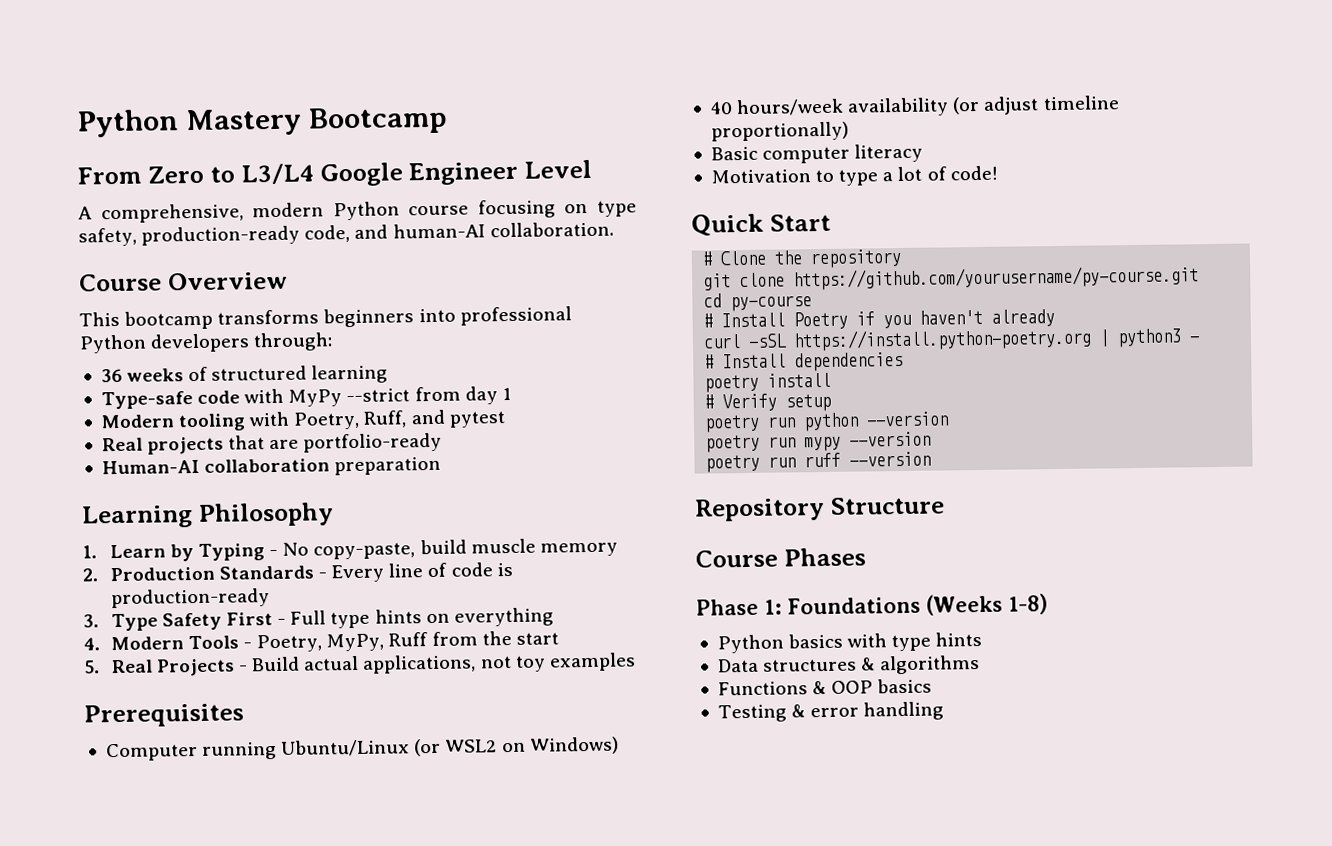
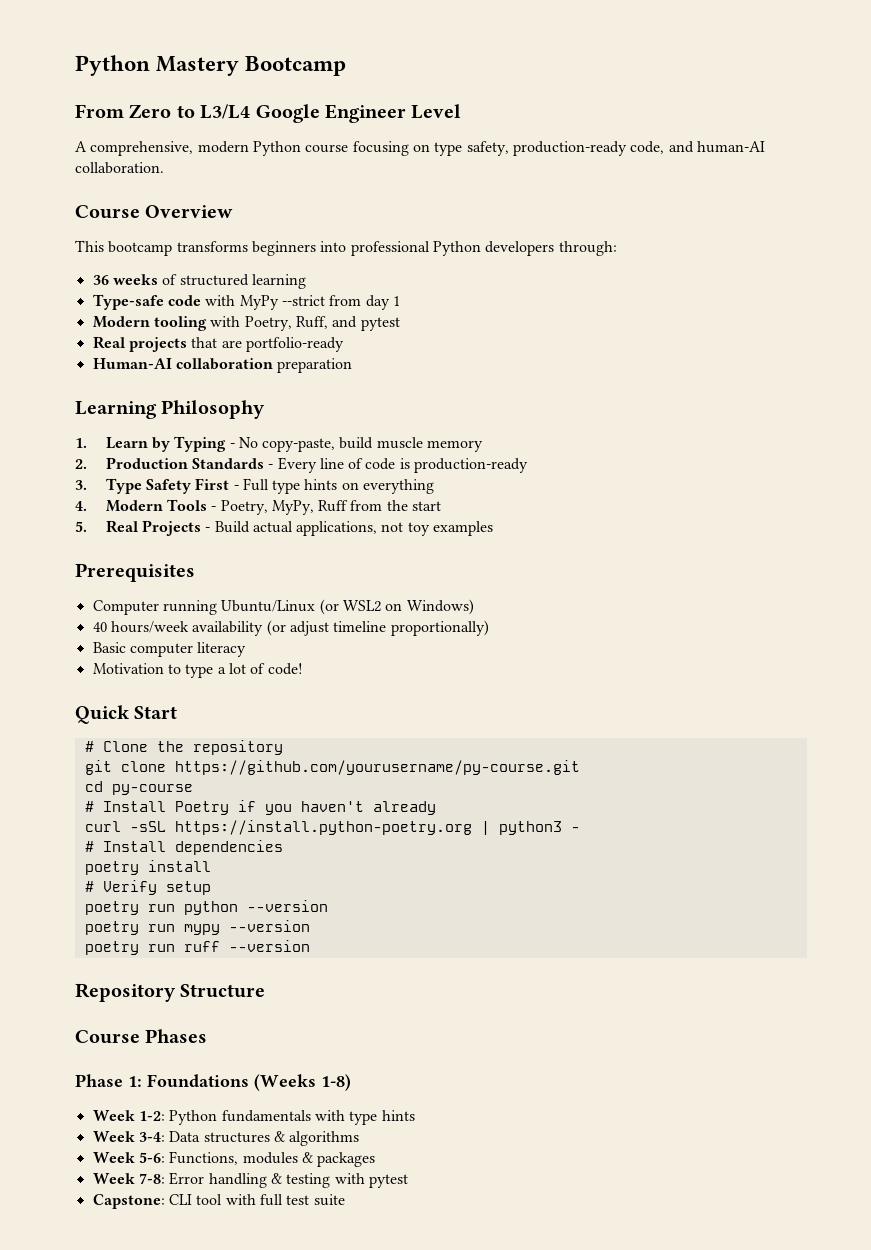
- Python basics with type hints
+ Week 1-2: Python fundamentals with type hints
- Data structures & algorithms
+ Week 3-4: Data structures & algorithms
- Functions & OOP basics
- Testing & error handling
+ Week 5-6: Functions, modules & packages
+ Week 7-8: Error handling & testing with pytest
+ Capstone: CLI tool with full test suite

